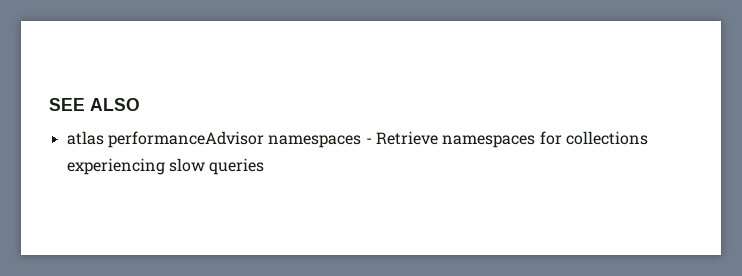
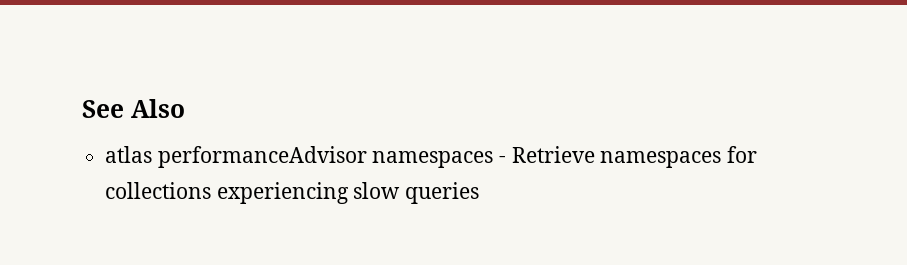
- SEE ALSO
+ See Also

